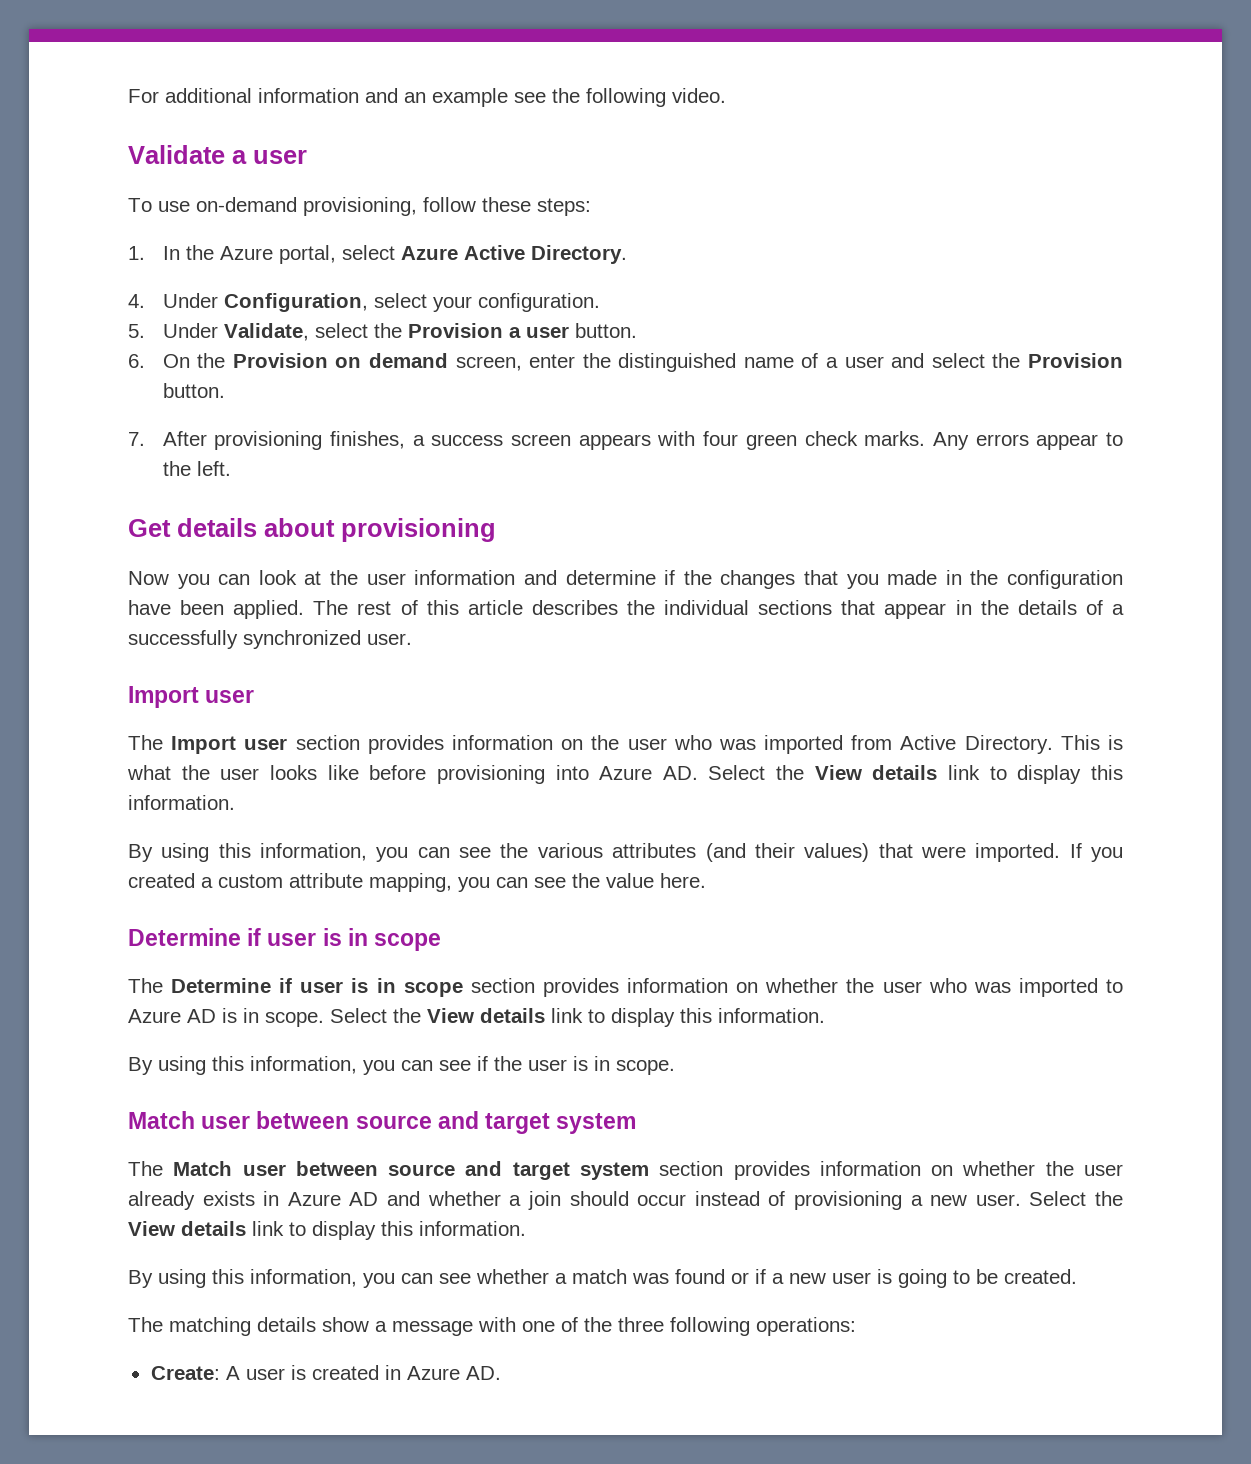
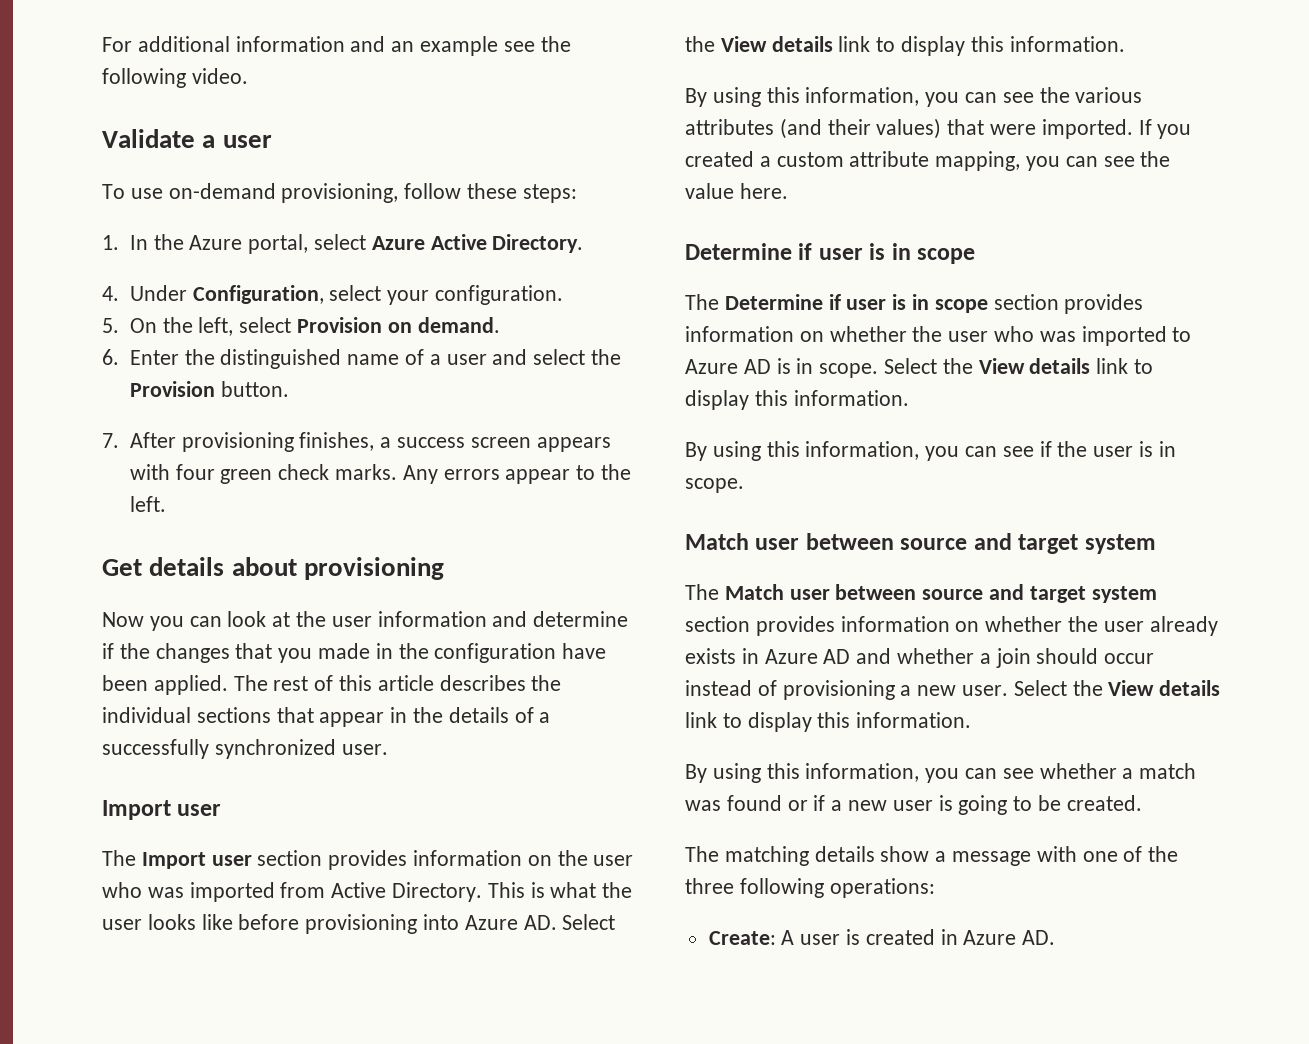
- 5. Under Validate, select the Provision a user button.
- 6. On the Provision on demand screen, enter the distinguished name of a user and select the Provision button.
+ 5. On the left, select Provision on demand.
+ 6. Enter the distinguished name of a user and select the Provision button.

